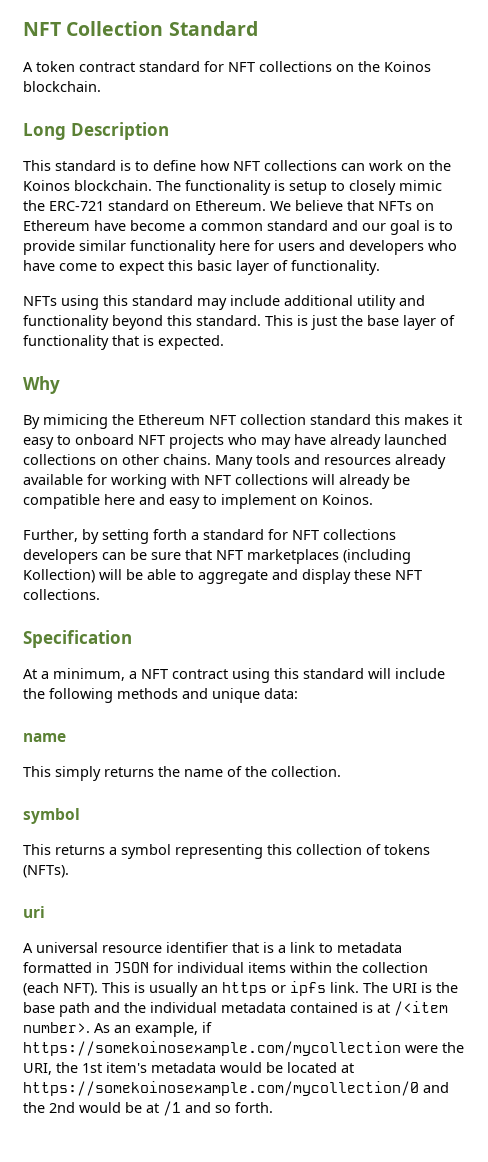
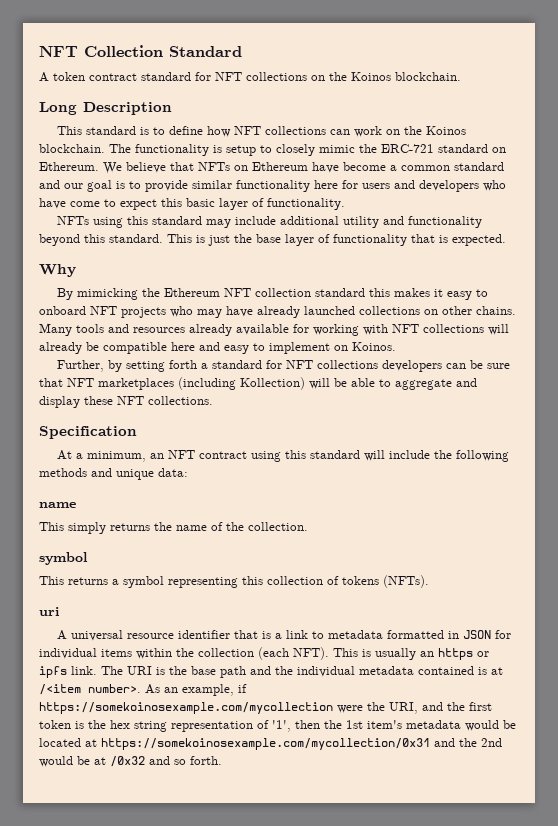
- By mimicing the Ethereum NFT collection standard this makes it easy to onboard NFT projects who may have already launched collections on other chains.
+ By mimicking the Ethereum NFT collection standard this makes it easy to onboard NFT projects who may have already launched collections on other chains.
- At a minimum, a NFT contract using this standard will include the following methods and unique data:
+ At a minimum, an NFT contract using this standard will include the following methods and unique data:
- As an example, if https://somekoinosexample.com/mycollection were the URI, the 1st item's metadata would be located at https://somekoinosexample.com/mycollection/0 and the 2nd would be at /1 and so forth.
+ As an example, if https://somekoinosexample.com/mycollection were the URI, and the first token is the hex string representation of '1', then the 1st item's metadata would be located at https://somekoinosexample.com/mycollection/0x31 and the 2nd would be at /0x32 and so forth.

